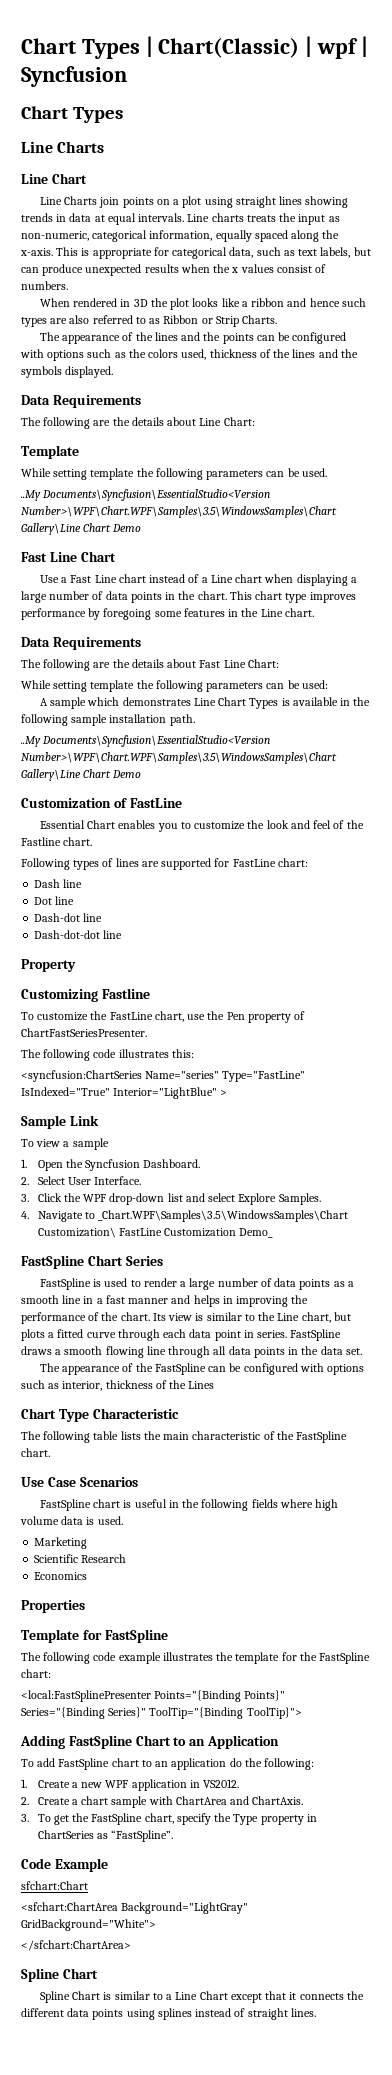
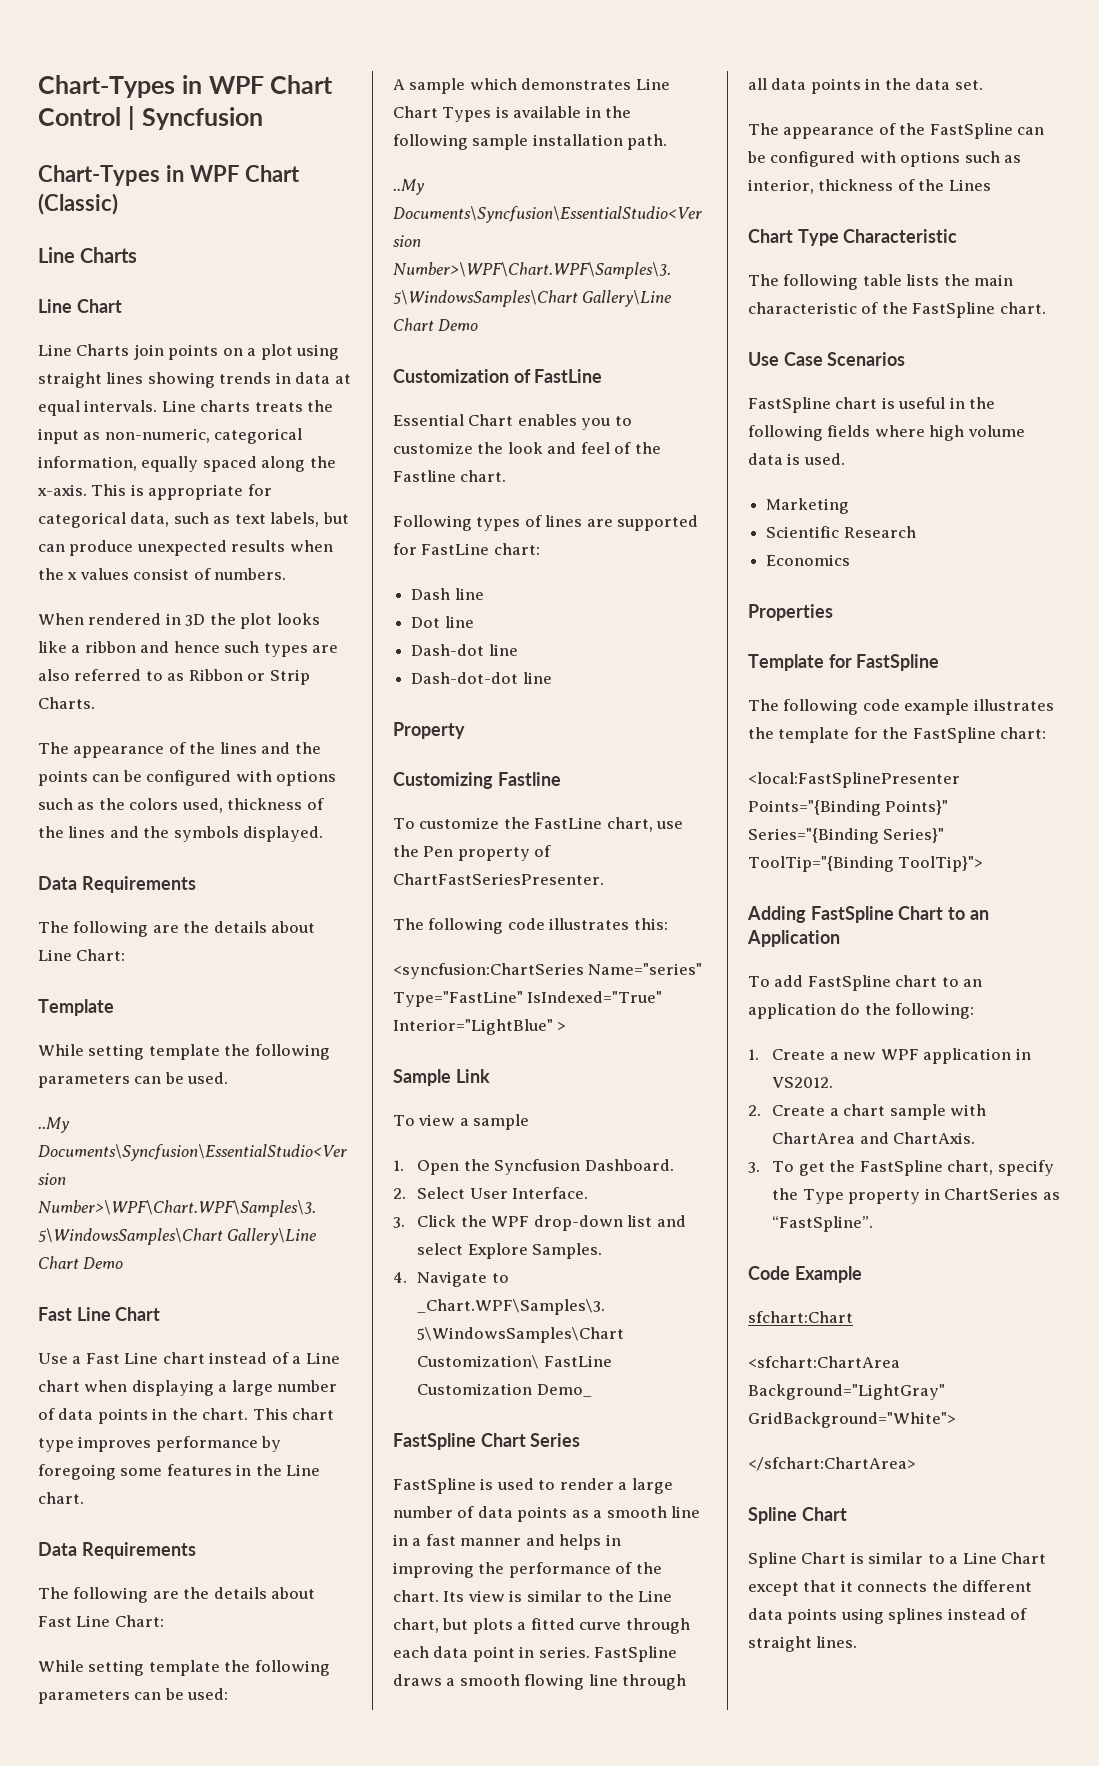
- Chart Types | Chart(Classic) | wpf | Syncfusion
- Chart Types
+ Chart-Types in WPF Chart Control | Syncfusion
+ Chart-Types in WPF Chart (Classic)

